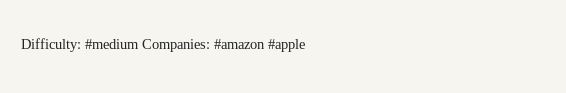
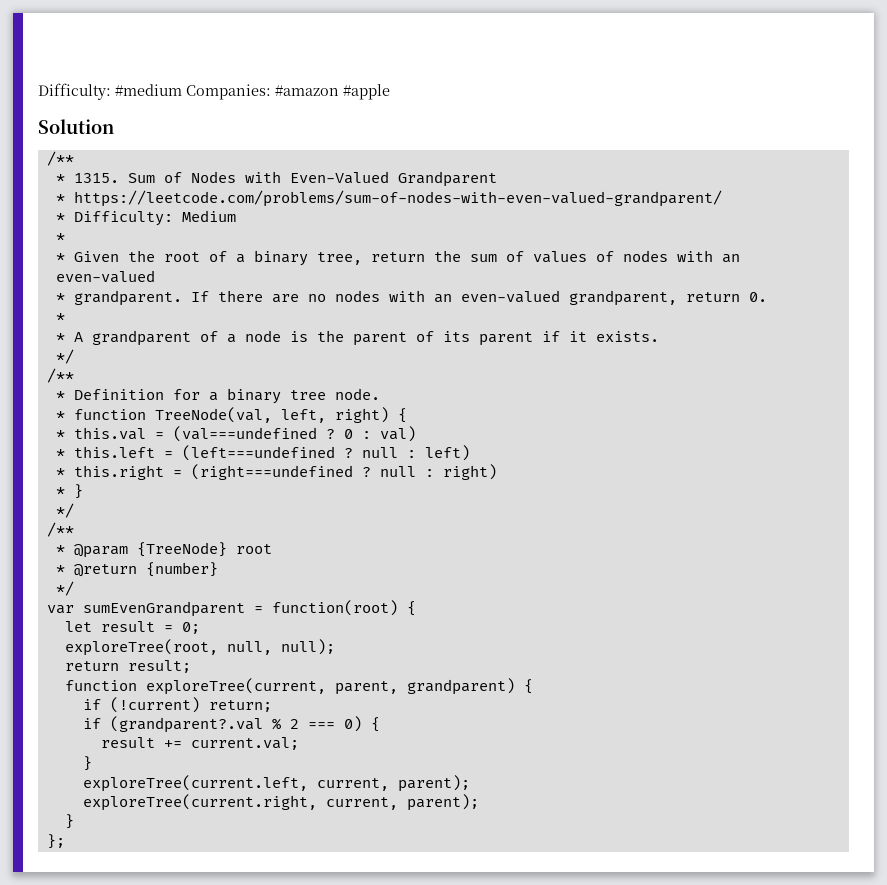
+ Solution
+ /**
+ * 1315. Sum of Nodes with Even-Valued Grandparent
+ * https://leetcode.com/problems/sum-of-nodes-with-even-valued-grandparent/
+ * Difficulty: Medium
+ *
+ * Given the root of a binary tree, return the sum of values of nodes with an even-valued
+ * grandparent. If there are no nodes with an even-valued grandparent, return 0.
+ *
+ * A grandparent of a node is the parent of its parent if it exists.
+ */
+ /**
+ * Definition for a binary tree node.
+ * function TreeNode(val, left, right) {
+ * this.val = (val===undefined ? 0 : val)
+ * this.left = (left===undefined ? null : left)
+ * this.right = (right===undefined ? null : right)
+ * }
+ */
+ /**
+ * @param {TreeNode} root
+ * @return {number}
+ */
+ var sumEvenGrandparent = function(root) {
+ let result = 0;
+ exploreTree(root, null, null);
+ return result;
+ function exploreTree(current, parent, grandparent) {
+ if (!current) return;
+ if (grandparent?.val % 2 === 0) {
+ result += current.val;
+ }
+ exploreTree(current.left, current, parent);
+ exploreTree(current.right, current, parent);
+ }
+ };

